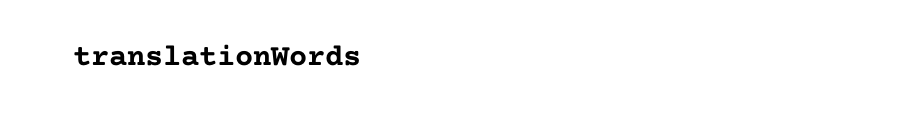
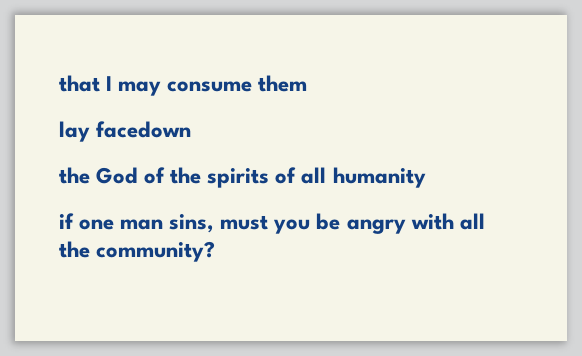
- translationWords
+ that I may consume them
+ lay facedown
+ the God of the spirits of all humanity
+ if one man sins, must you be angry with all the community?

